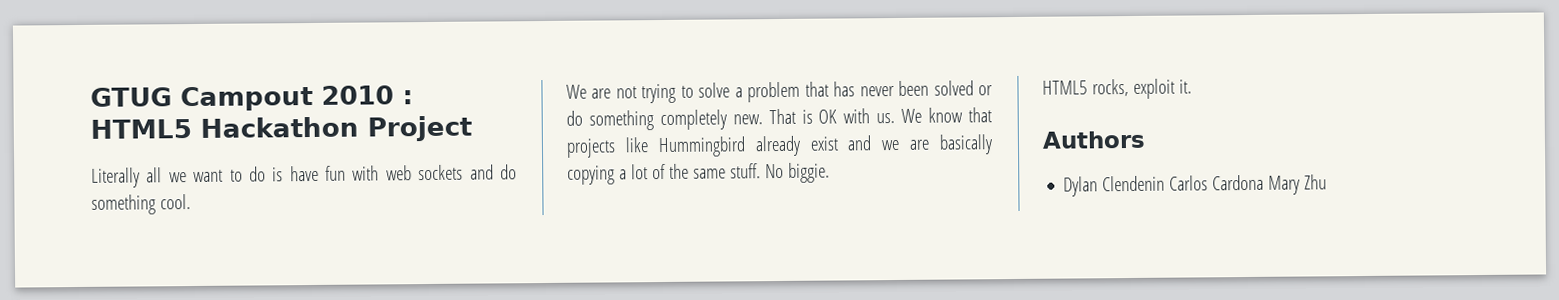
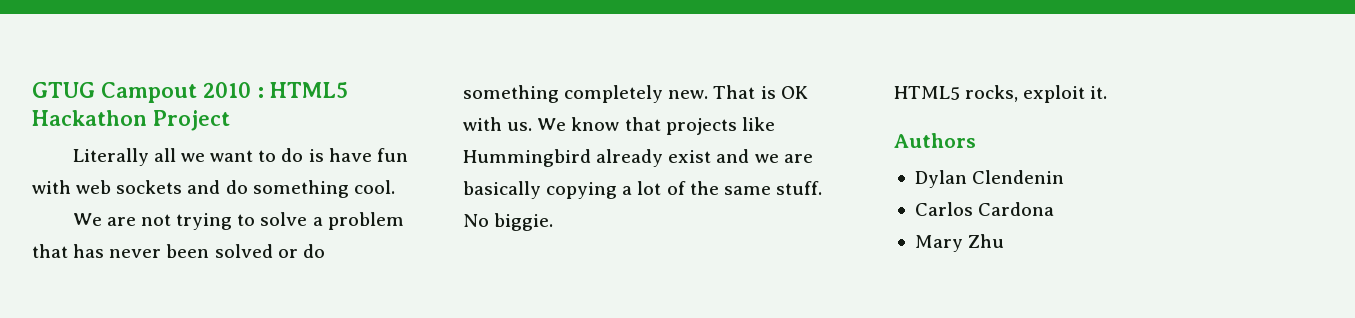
- Dylan Clendenin Carlos Cardona Mary Zhu
+ Dylan Clendenin
+ Carlos Cardona
+ Mary Zhu

